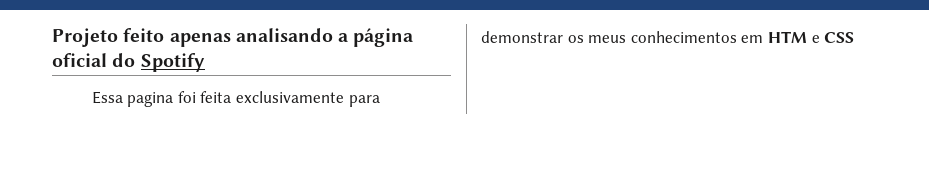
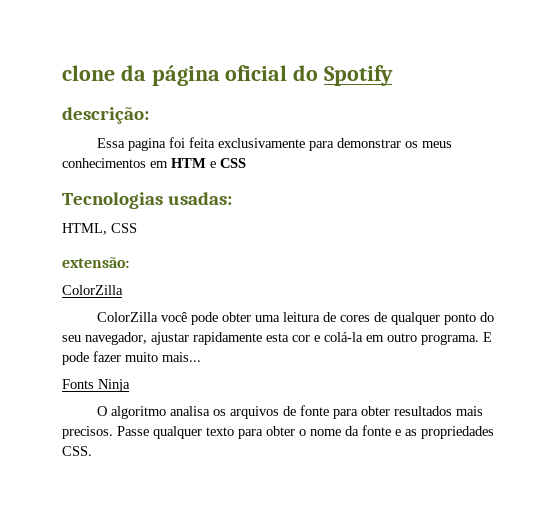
- Projeto feito apenas analisando a página oficial do Spotify
+ clone da página oficial do Spotify
+ descrição:
+ Tecnologias usadas:
+ HTML, CSS
+ extensão:
+ ColorZilla
+ ColorZilla você pode obter uma leitura de cores de qualquer ponto do seu navegador, ajustar rapidamente esta cor e colá-la em outro programa. E pode fazer muito mais...
+ Fonts Ninja
+ O algoritmo analisa os arquivos de fonte para obter resultados mais precisos. Passe qualquer texto para obter o nome da fonte e as propriedades CSS.

